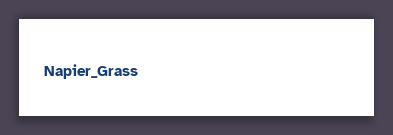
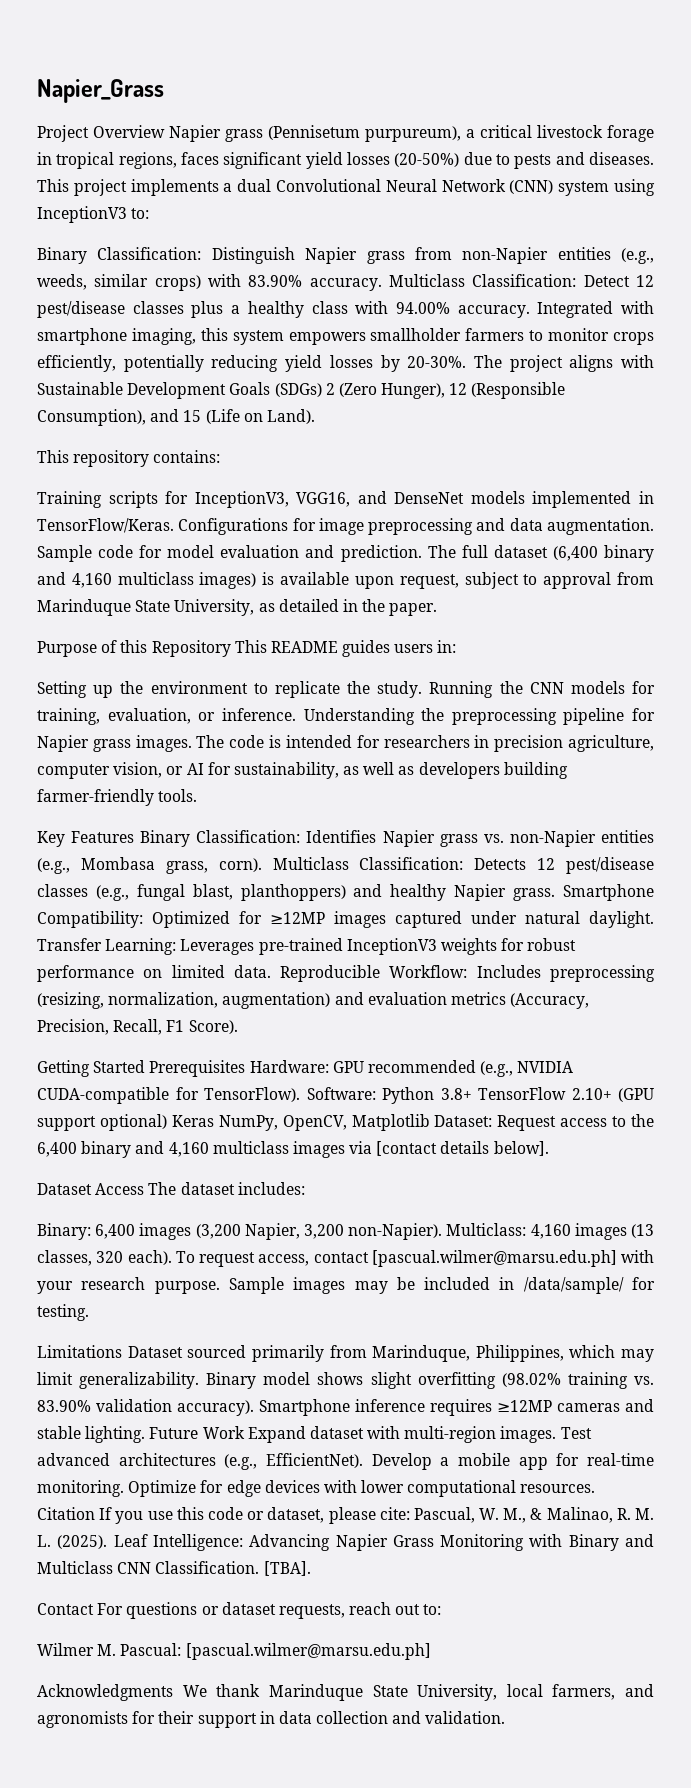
+ Project Overview Napier grass (Pennisetum purpureum), a critical livestock forage in tropical regions, faces significant yield losses (20-50%) due to pests and diseases. This project implements a dual Convolutional Neural Network (CNN) system using InceptionV3 to:
+ Binary Classification: Distinguish Napier grass from non-Napier entities (e.g., weeds, similar crops) with 83.90% accuracy. Multiclass Classification: Detect 12 pest/disease classes plus a healthy class with 94.00% accuracy. Integrated with smartphone imaging, this system empowers smallholder farmers to monitor crops efficiently, potentially reducing yield losses by 20-30%. The project aligns with Sustainable Development Goals (SDGs) 2 (Zero Hunger), 12 (Responsible Consumption), and 15 (Life on Land).
+ This repository contains:
+ Training scripts for InceptionV3, VGG16, and DenseNet models implemented in TensorFlow/Keras. Configurations for image preprocessing and data augmentation. Sample code for model evaluation and prediction. The full dataset (6,400 binary and 4,160 multiclass images) is available upon request, subject to approval from Marinduque State University, as detailed in the paper.
+ Purpose of this Repository This README guides users in:
+ Setting up the environment to replicate the study. Running the CNN models for training, evaluation, or inference. Understanding the preprocessing pipeline for Napier grass images. The code is intended for researchers in precision agriculture, computer vision, or AI for sustainability, as well as developers building farmer-friendly tools.
+ Key Features Binary Classification: Identifies Napier grass vs. non-Napier entities (e.g., Mombasa grass, corn). Multiclass Classification: Detects 12 pest/disease classes (e.g., fungal blast, planthoppers) and healthy Napier grass. Smartphone Compatibility: Optimized for ≥12MP images captured under natural daylight. Transfer Learning: Leverages pre-trained InceptionV3 weights for robust performance on limited data. Reproducible Workflow: Includes preprocessing (resizing, normalization, augmentation) and evaluation metrics (Accuracy, Precision, Recall, F1 Score).
+ Getting Started Prerequisites Hardware: GPU recommended (e.g., NVIDIA CUDA-compatible for TensorFlow). Software: Python 3.8+ TensorFlow 2.10+ (GPU support optional) Keras NumPy, OpenCV, Matplotlib Dataset: Request access to the 6,400 binary and 4,160 multiclass images via [contact details below].
+ Dataset Access The dataset includes:
+ Binary: 6,400 images (3,200 Napier, 3,200 non-Napier). Multiclass: 4,160 images (13 classes, 320 each). To request access, contact [pascual.wilmer@marsu.edu.ph] with your research purpose. Sample images may be included in /data/sample/ for testing.
+ Limitations Dataset sourced primarily from Marinduque, Philippines, which may limit generalizability. Binary model shows slight overfitting (98.02% training vs. 83.90% validation accuracy). Smartphone inference requires ≥12MP cameras and stable lighting. Future Work Expand dataset with multi-region images. Test advanced architectures (e.g., EfficientNet). Develop a mobile app for real-time monitoring. Optimize for edge devices with lower computational resources. Citation If you use this code or dataset, please cite: Pascual, W. M., & Malinao, R. M. L. (2025). Leaf Intelligence: Advancing Napier Grass Monitoring with Binary and Multiclass CNN Classification. [TBA].
+ Contact For questions or dataset requests, reach out to:
+ Wilmer M. Pascual: [pascual.wilmer@marsu.edu.ph]
+ Acknowledgments We thank Marinduque State University, local farmers, and agronomists for their support in data collection and validation.

